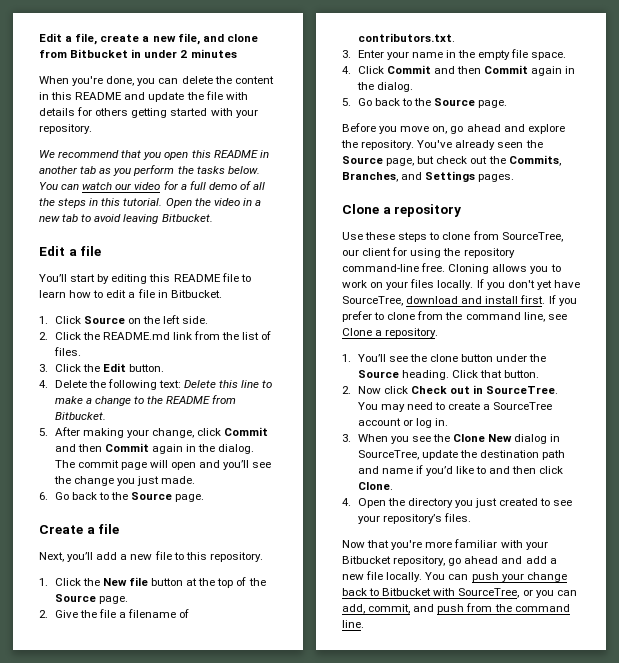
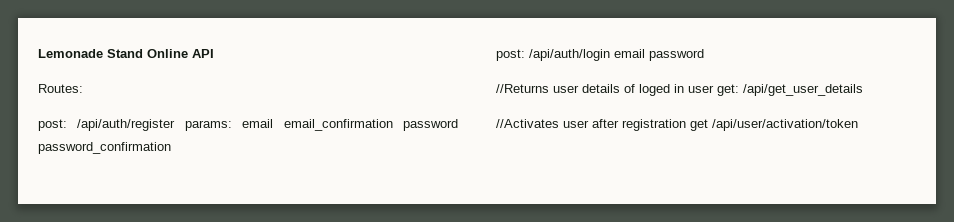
- Edit a file, create a new file, and clone from Bitbucket in under 2 minutes
- When you're done, you can delete the content in this README and update the file with details for others getting started with your repository.
- We recommend that you open this README in another tab as you perform the tasks below. You can watch our video for a full demo of all the steps in this tutorial. Open the video in a new tab to avoid leaving Bitbucket.
- Edit a file
- You’ll start by editing this README file to learn how to edit a file in Bitbucket.
- 1. Click Source on the left side.
- 2. Click the README.md link from the list of files.
- 3. Click the Edit button.
- 4. Delete the following text: Delete this line to make a change to the README from Bitbucket.
- 5. After making your change, click Commit and then Commit again in the dialog. The commit page will open and you’ll see the change you just made.
- 6. Go back to the Source page.
- Create a file
- Next, you’ll add a new file to this repository.
- 1. Click the New file button at the top of the Source page.
- 2. Give the file a filename of contributors.txt.
- 3. Enter your name in the empty file space.
- 4. Click Commit and then Commit again in the dialog.
- 5. Go back to the Source page.
- Before you move on, go ahead and explore the repository. You've already seen the Source page, but check out the Commits, Branches, and Settings pages.
- Clone a repository
- Use these steps to clone from SourceTree, our client for using the repository command-line free. Cloning allows you to work on your files locally. If you don't yet have SourceTree, download and install first. If you prefer to clone from the command line, see Clone a repository.
- 1. You’ll see the clone button under the Source heading. Click that button.
- 2. Now click Check out in SourceTree. You may need to create a SourceTree account or log in.
- 3. When you see the Clone New dialog in SourceTree, update the destination path and name if you’d like to and then click Clone.
- 4. Open the directory you just created to see your repository’s files.
- Now that you're more familiar with your Bitbucket repository, go ahead and add a new file locally. You can push your change back to Bitbucket with SourceTree, or you can add, commit, and push from the command line.
+ Lemonade Stand Online API
+ Routes:
+ post: /api/auth/register params: email email_confirmation password password_confirmation
+ post: /api/auth/login email password
+ //Returns user details of loged in user get: /api/get_user_details
+ //Activates user after registration get /api/user/activation/token

